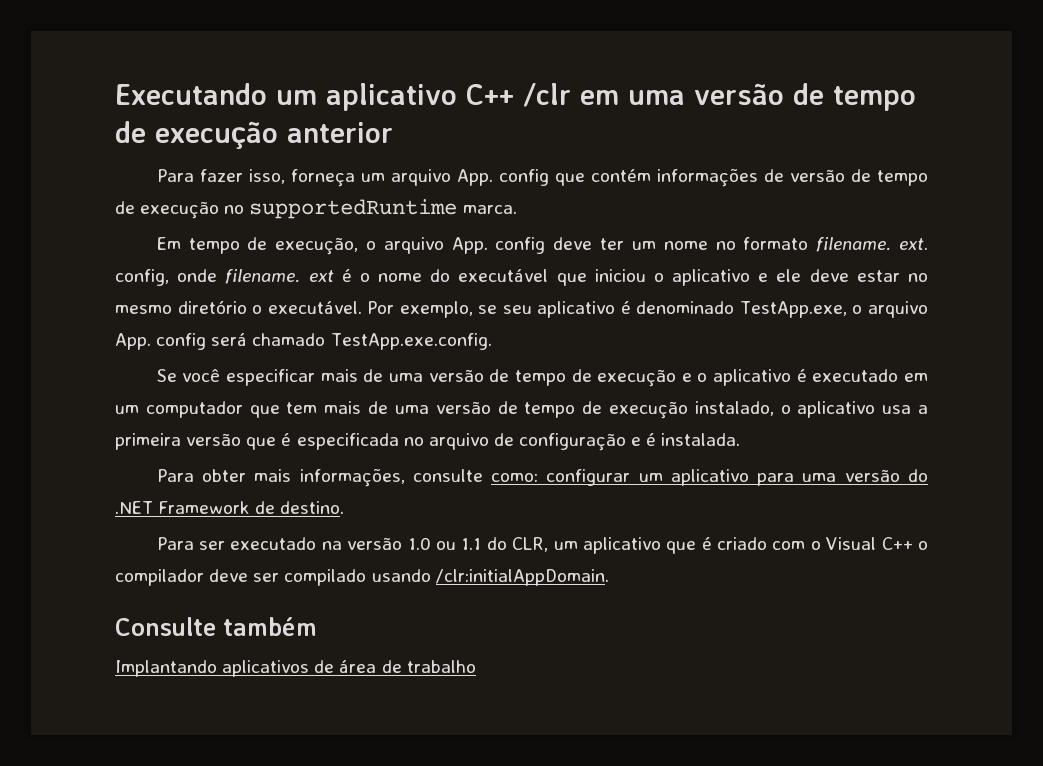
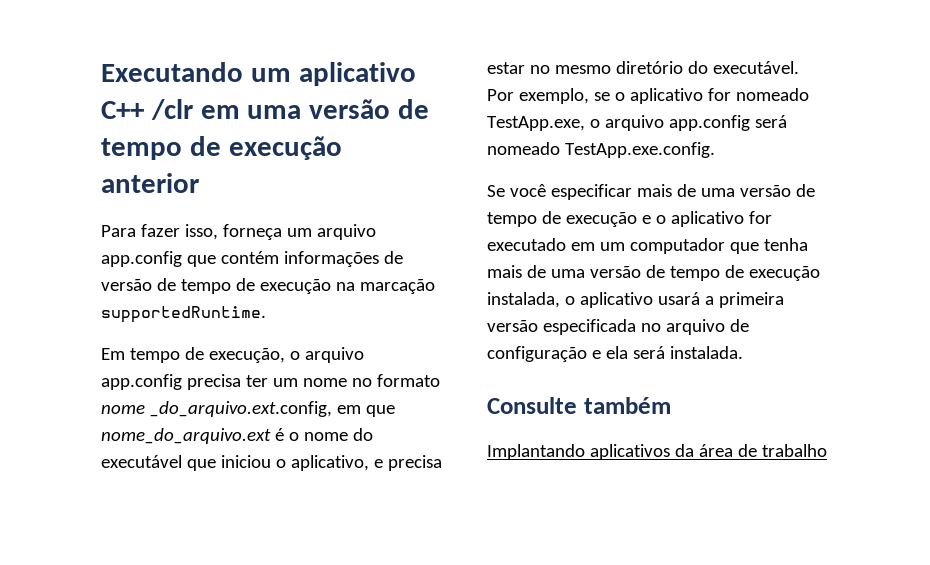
- Para fazer isso, forneça um arquivo App. config que contém informações de versão de tempo de execução no supportedRuntime marca.
+ Para fazer isso, forneça um arquivo app.config que contém informações de versão de tempo de execução na marcação supportedRuntime.
- Em tempo de execução, o arquivo App. config deve ter um nome no formato filename. ext. config, onde filename. ext é o nome do executável que iniciou o aplicativo e ele deve estar no mesmo diretório o executável.
+ Em tempo de execução, o arquivo app.config precisa ter um nome no formato nome _do_arquivo.ext.config, em que nome_do_arquivo.ext é o nome do executável que iniciou o aplicativo, e precisa estar no mesmo diretório do executável.
- Por exemplo, se seu aplicativo é denominado TestApp.exe, o arquivo App. config será chamado TestApp.exe.config.
+ Por exemplo, se o aplicativo for nomeado TestApp.exe, o arquivo app.config será nomeado TestApp.exe.config.
- Se você especificar mais de uma versão de tempo de execução e o aplicativo é executado em um computador que tem mais de uma versão de tempo de execução instalado, o aplicativo usa a primeira versão que é especificada no arquivo de configuração e é instalada.
+ Se você especificar mais de uma versão de tempo de execução e o aplicativo for executado em um computador que tenha mais de uma versão de tempo de execução instalada, o aplicativo usará a primeira versão especificada no arquivo de configuração e ela será instalada.
- Para obter mais informações, consulte como: configurar um aplicativo para uma versão do .NET Framework de destino.
- Para ser executado na versão 1.0 ou 1.1 do CLR, um aplicativo que é criado com o Visual C++ o compilador deve ser compilado usando /clr:initialAppDomain.
- Implantando aplicativos de área de trabalho
+ Implantando aplicativos da área de trabalho

